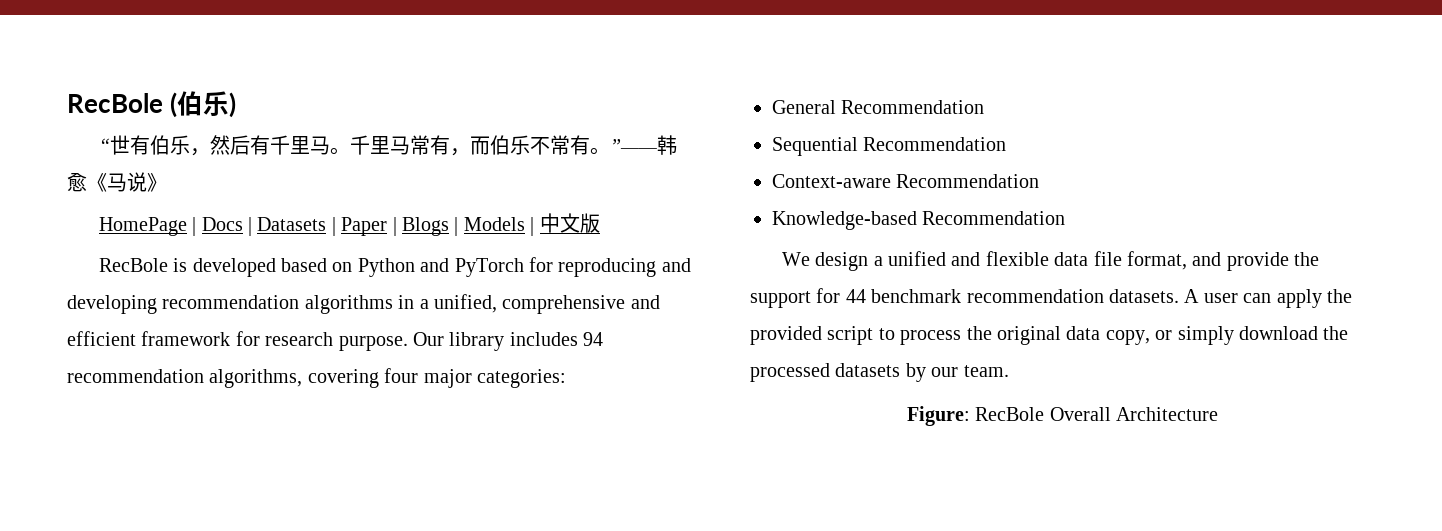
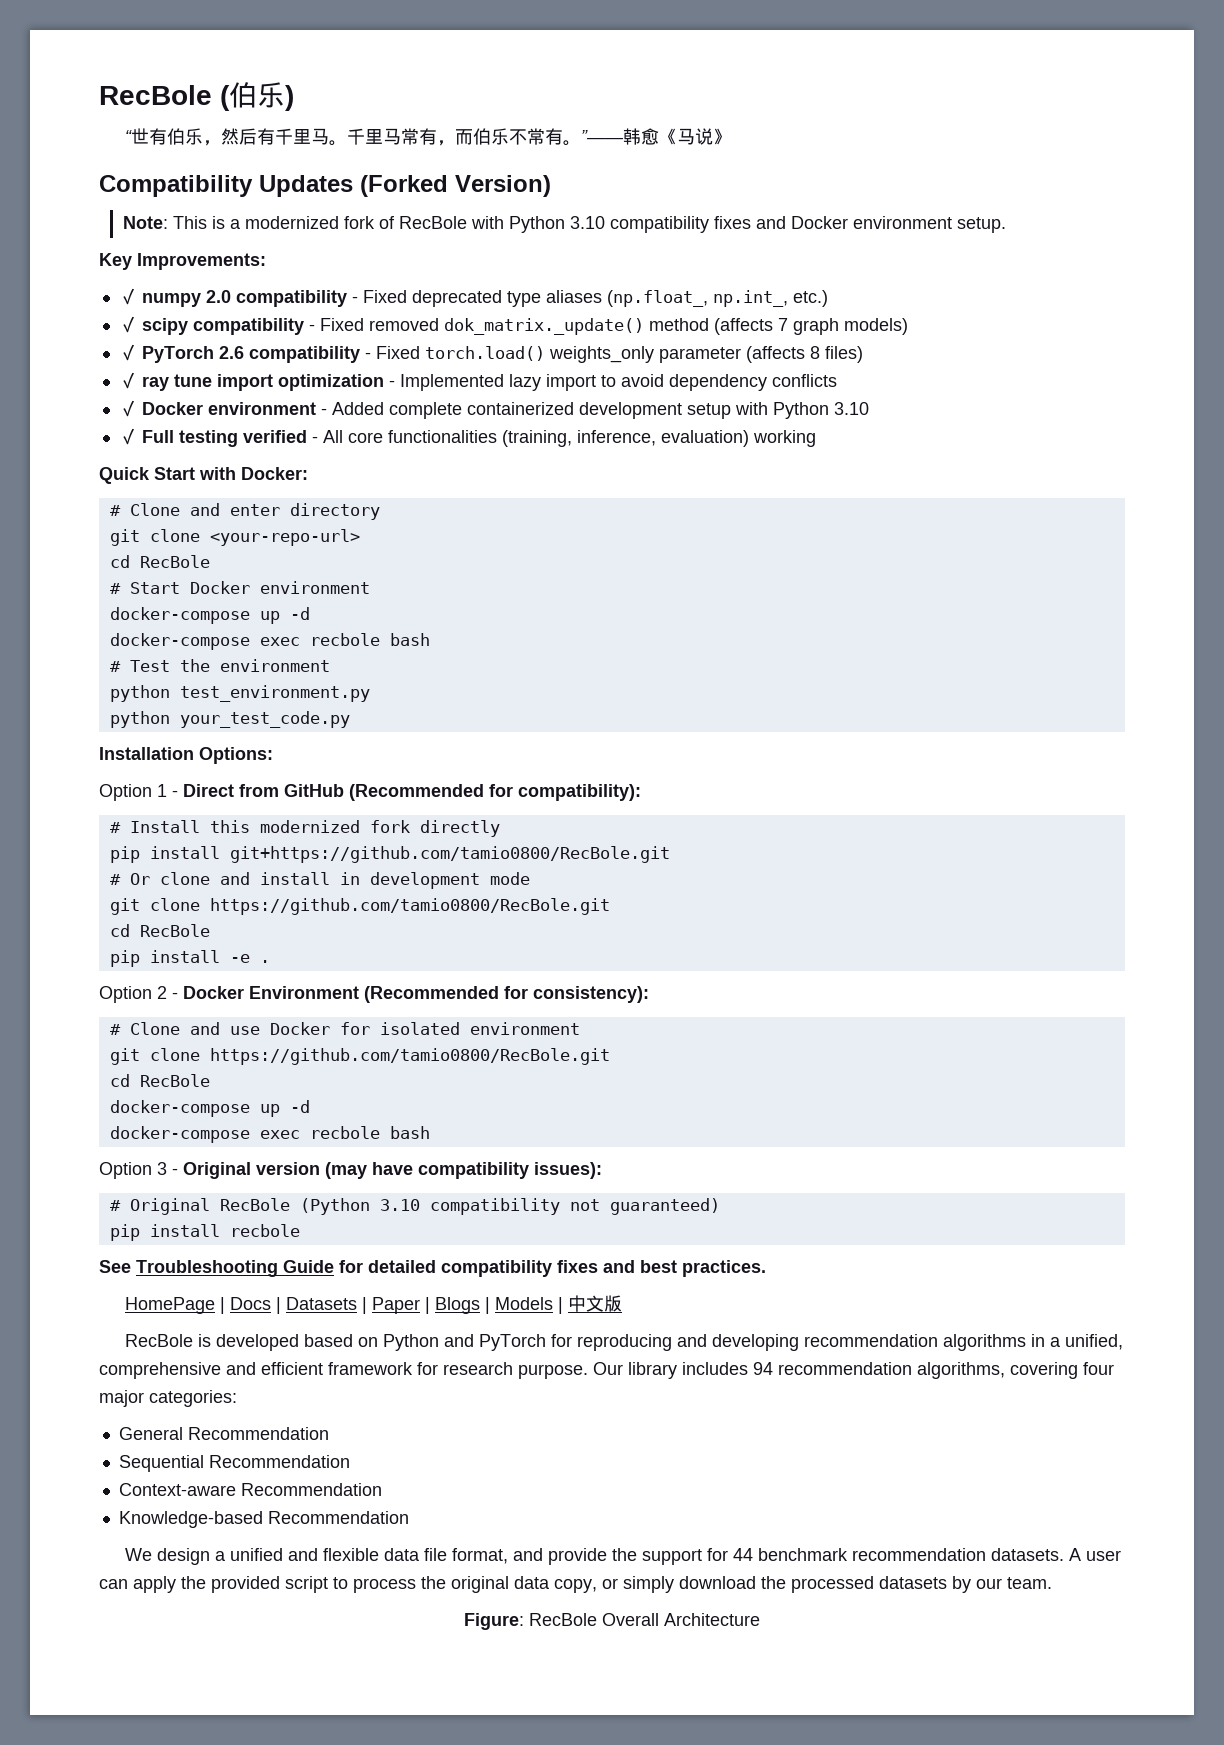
+ Compatibility Updates (Forked Version)
+ Note: This is a modernized fork of RecBole with Python 3.10 compatibility fixes and Docker environment setup.
+ Key Improvements:
+ ✓ numpy 2.0 compatibility - Fixed deprecated type aliases (np.float_, np.int_, etc.)
+ ✓ scipy compatibility - Fixed removed dok_matrix._update() method (affects 7 graph models)
+ ✓ PyTorch 2.6 compatibility - Fixed torch.load() weights_only parameter (affects 8 files)
+ ✓ ray tune import optimization - Implemented lazy import to avoid dependency conflicts
+ ✓ Docker environment - Added complete containerized development setup with Python 3.10
+ ✓ Full testing verified - All core functionalities (training, inference, evaluation) working
+ Quick Start with Docker:
+ # Clone and enter directory
+ git clone <your-repo-url>
+ cd RecBole
+ # Start Docker environment
+ docker-compose up -d
+ docker-compose exec recbole bash
+ # Test the environment
+ python test_environment.py
+ python your_test_code.py
+ Installation Options:
+ Option 1 - Direct from GitHub (Recommended for compatibility):
+ # Install this modernized fork directly
+ pip install git+https://github.com/tamio0800/RecBole.git
+ # Or clone and install in development mode
+ git clone https://github.com/tamio0800/RecBole.git
+ cd RecBole
+ pip install -e .
+ Option 2 - Docker Environment (Recommended for consistency):
+ # Clone and use Docker for isolated environment
+ git clone https://github.com/tamio0800/RecBole.git
+ cd RecBole
+ docker-compose up -d
+ docker-compose exec recbole bash
+ Option 3 - Original version (may have compatibility issues):
+ # Original RecBole (Python 3.10 compatibility not guaranteed)
+ pip install recbole
+ See Troubleshooting Guide for detailed compatibility fixes and best practices.

